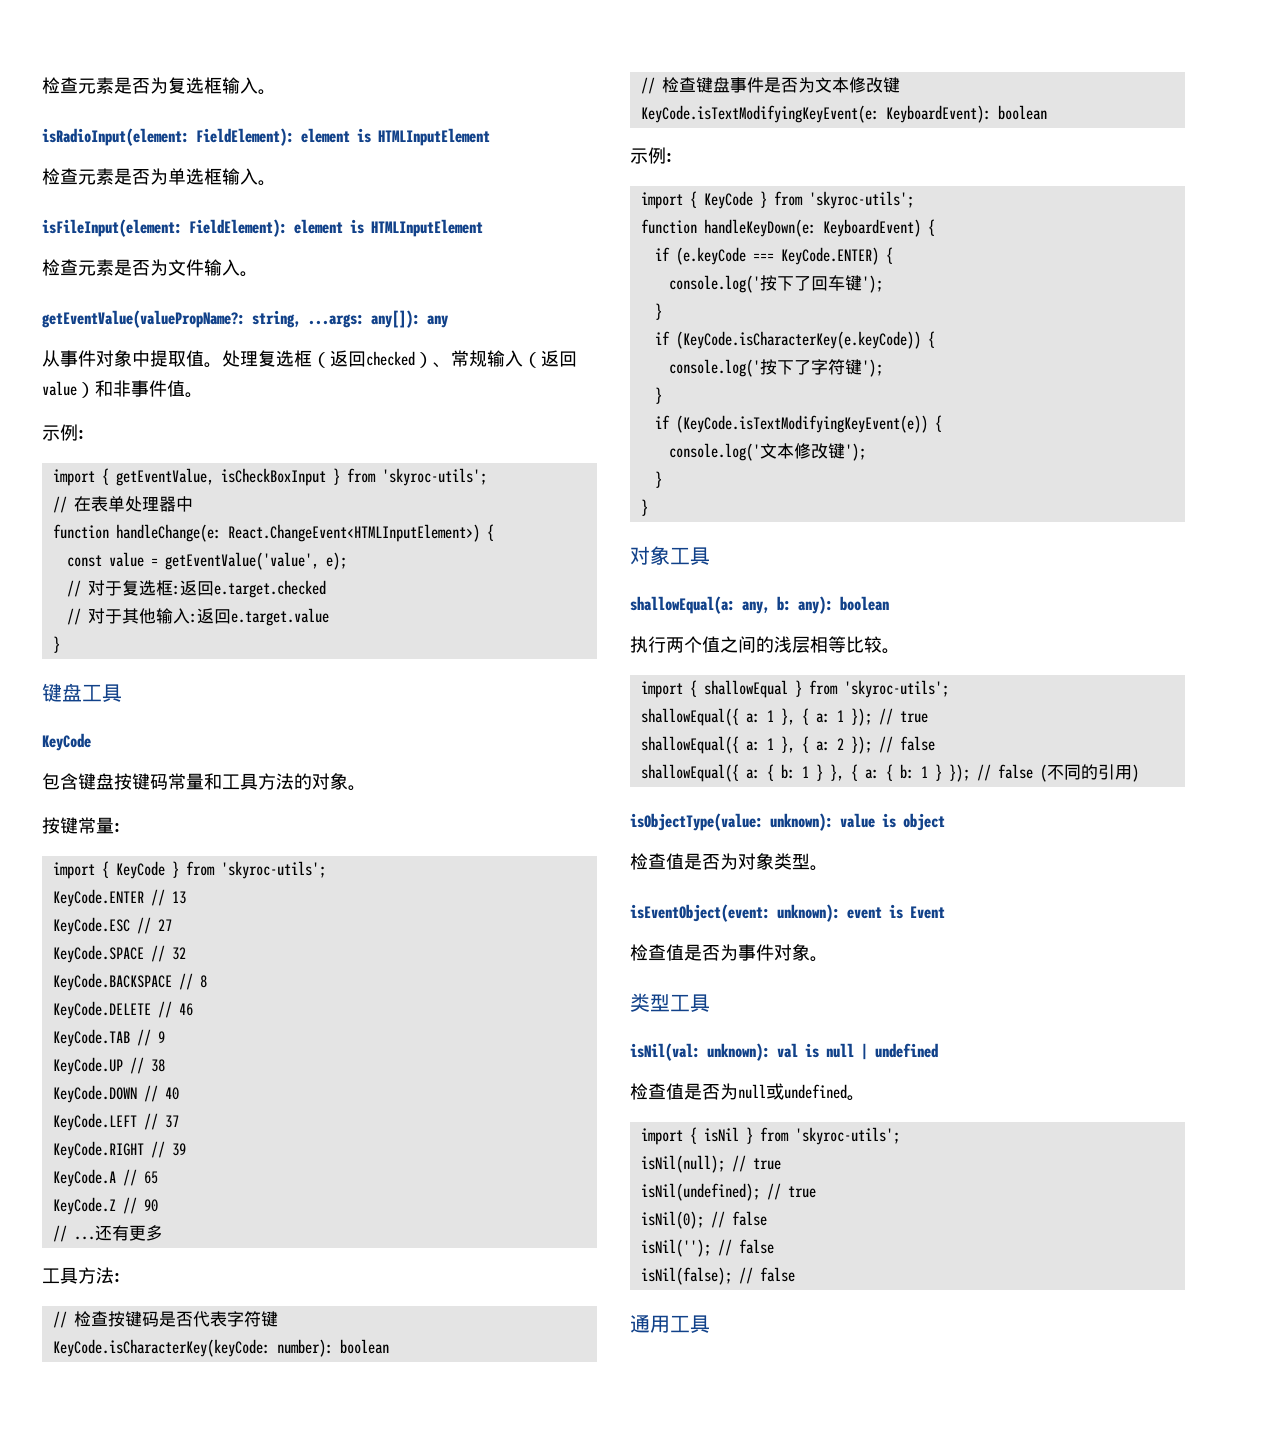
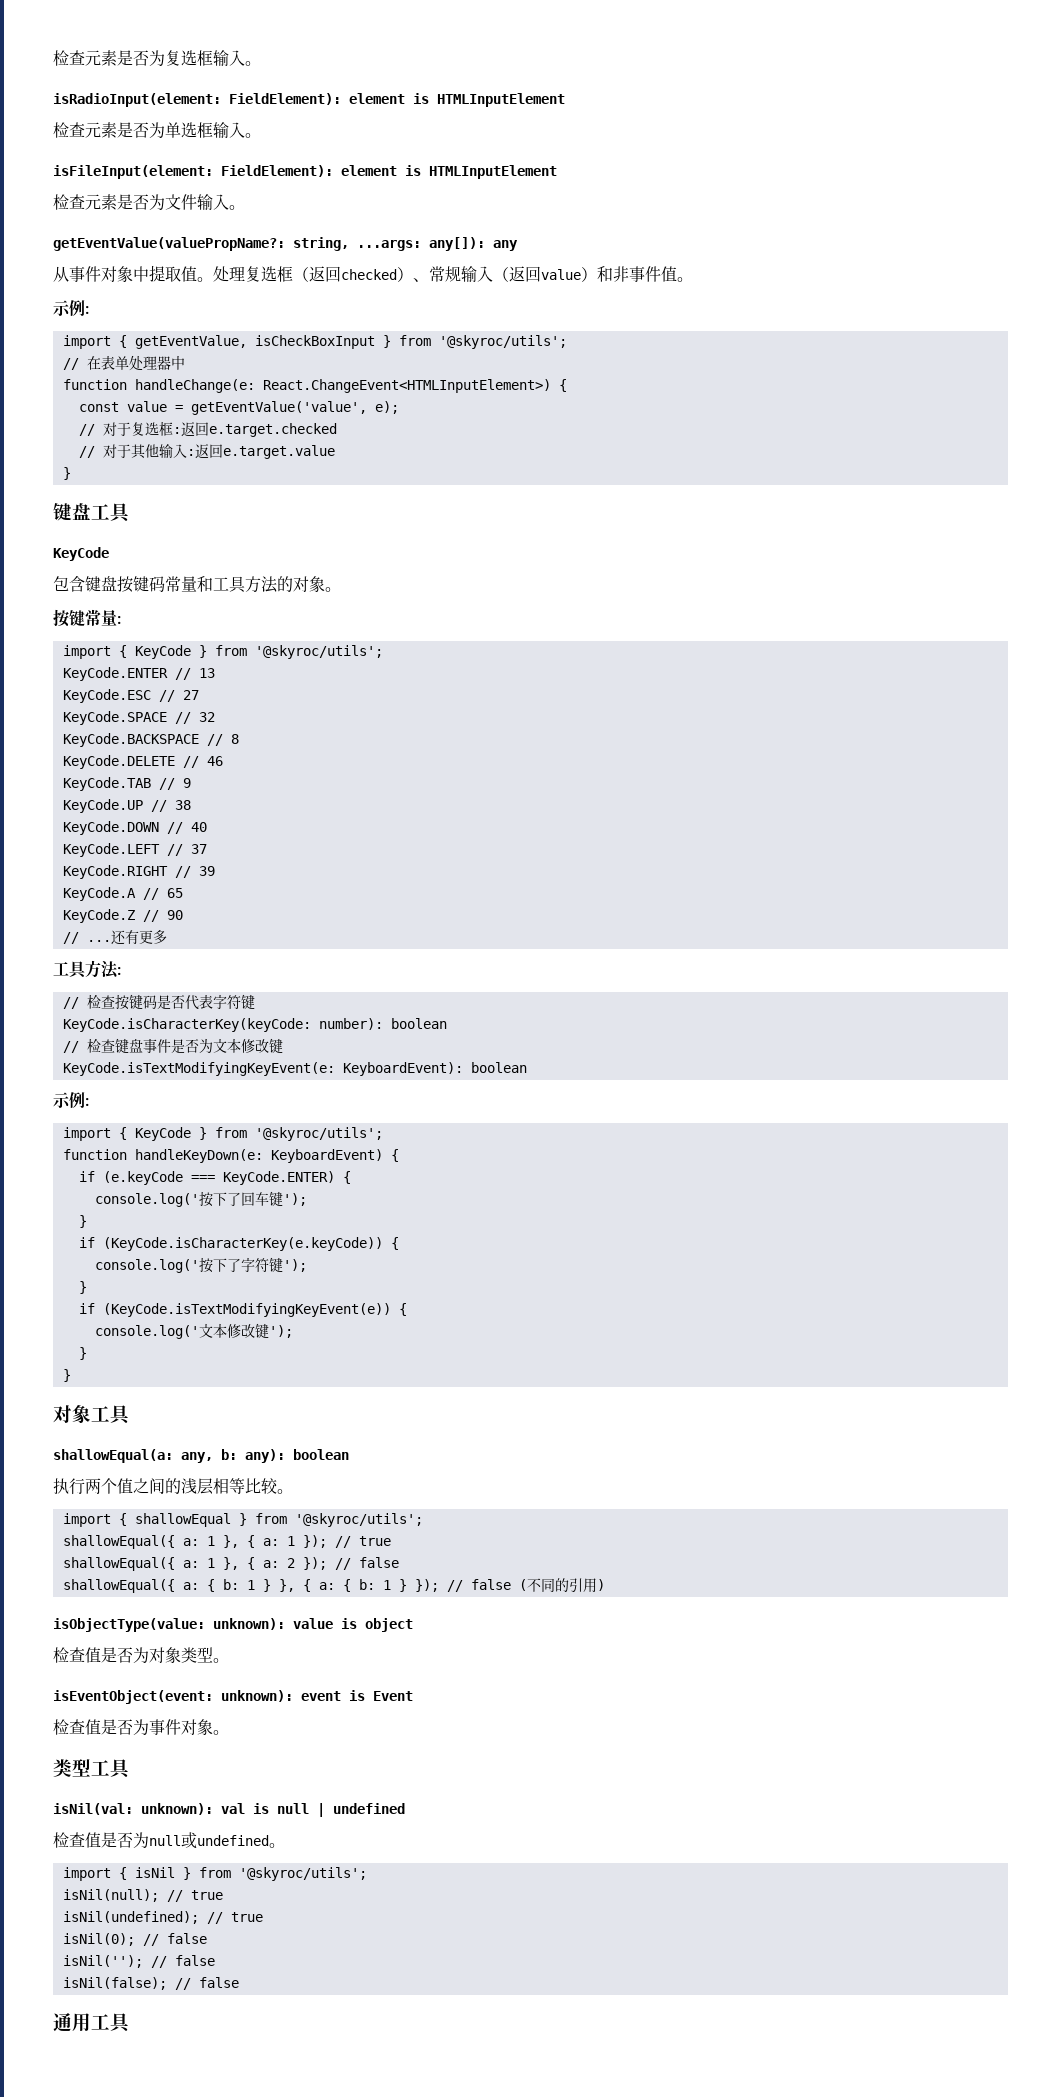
- import { getEventValue, isCheckBoxInput } from 'skyroc-utils';
+ import { getEventValue, isCheckBoxInput } from '@skyroc/utils';
  按键常量:
- import { KeyCode } from 'skyroc-utils';
+ import { KeyCode } from '@skyroc/utils';
  KeyCode.isTextModifyingKeyEvent(e: KeyboardEvent): boolean
  示例:
- import { KeyCode } from 'skyroc-utils';
+ import { KeyCode } from '@skyroc/utils';
- import { shallowEqual } from 'skyroc-utils';
+ import { shallowEqual } from '@skyroc/utils';
- import { isNil } from 'skyroc-utils';
+ import { isNil } from '@skyroc/utils';

